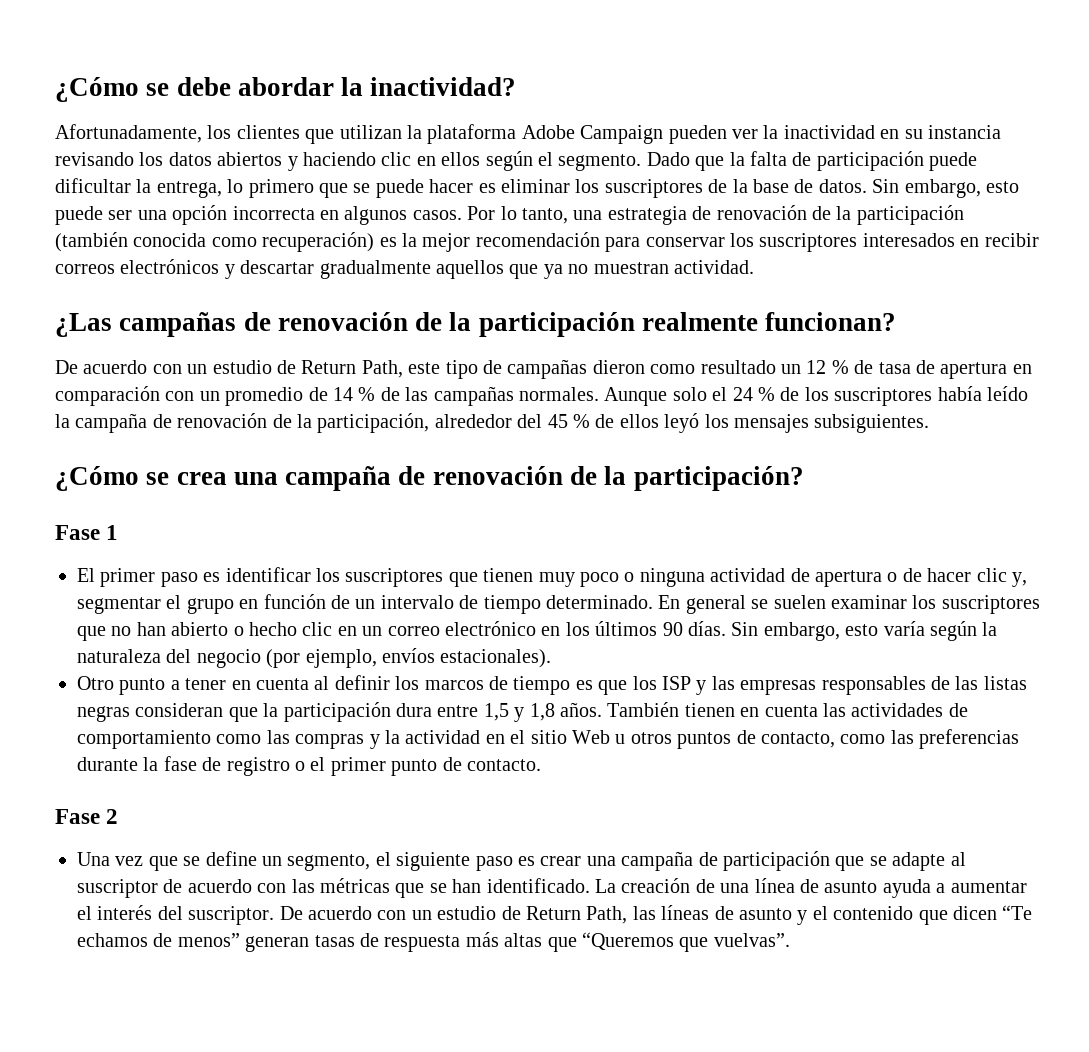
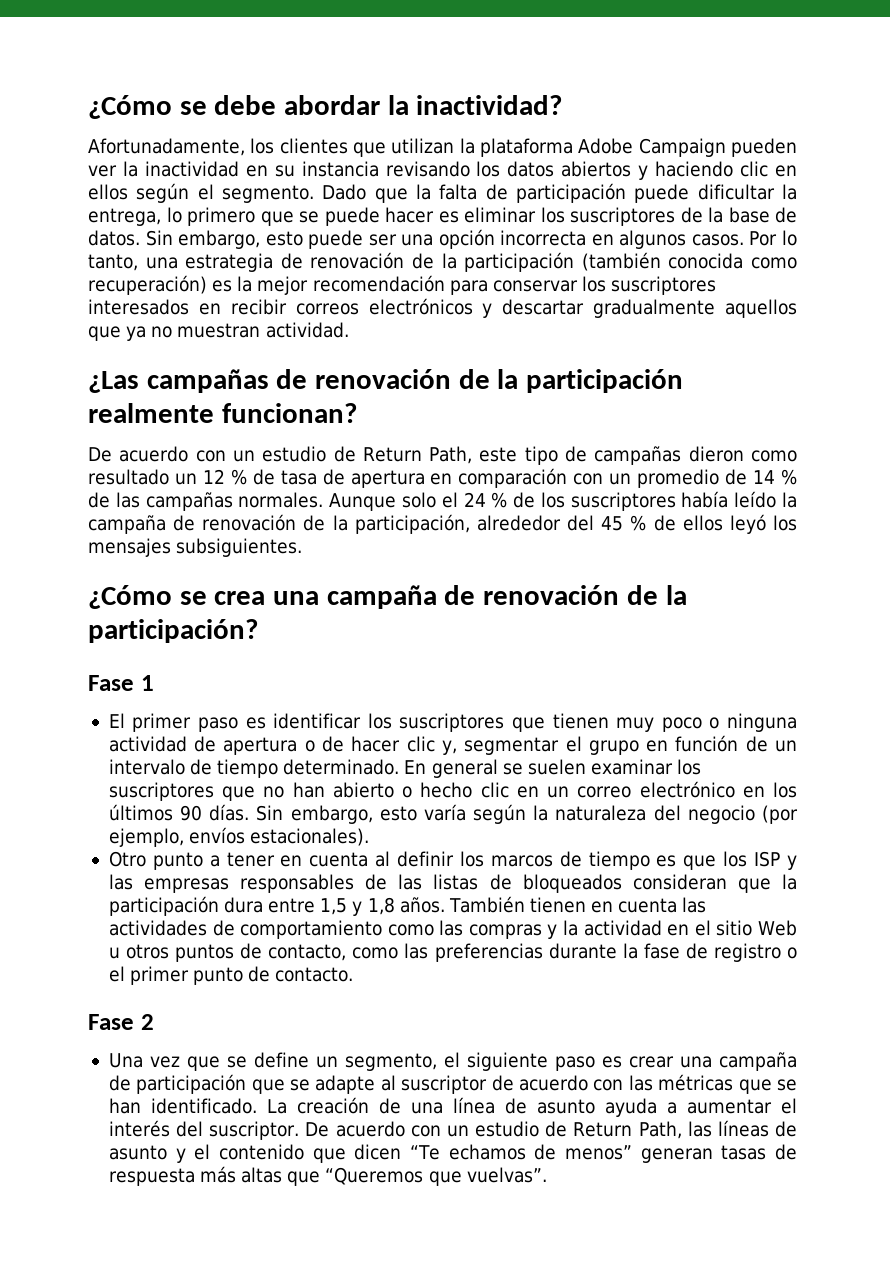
- Otro punto a tener en cuenta al definir los marcos de tiempo es que los ISP y las empresas responsables de las listas negras consideran que la participación dura entre 1,5 y 1,8 años.
+ Otro punto a tener en cuenta al definir los marcos de tiempo es que los ISP y las empresas responsables de las listas de bloqueados consideran que la participación dura entre 1,5 y 1,8 años.

